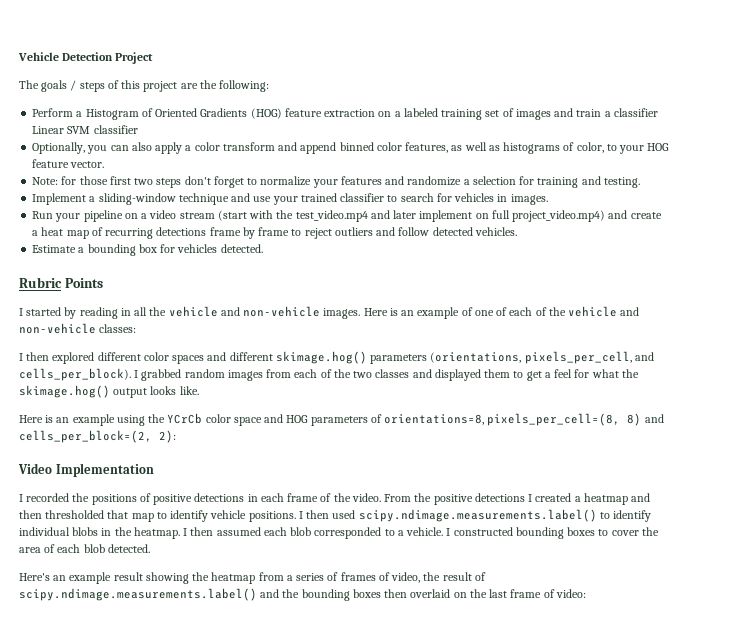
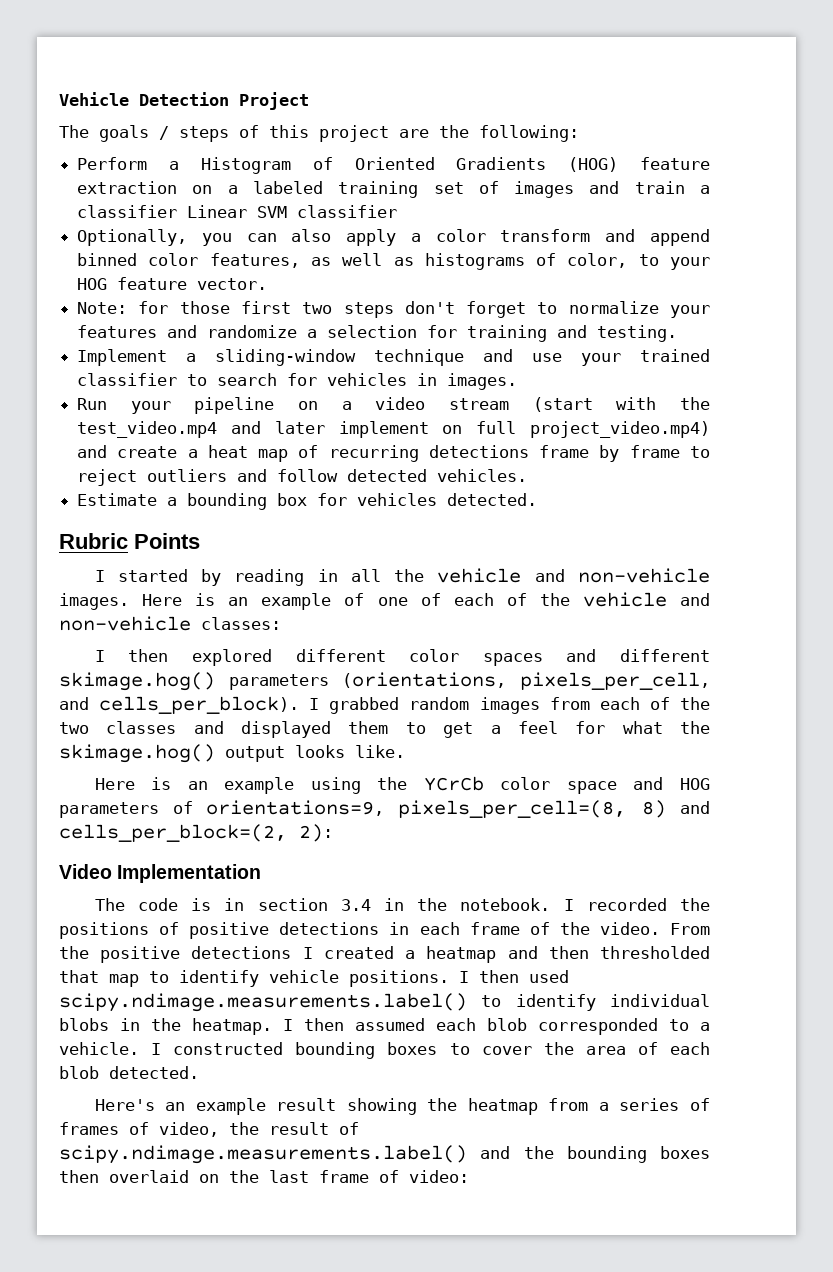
- Here is an example using the YCrCb color space and HOG parameters of orientations=8, pixels_per_cell=(8, 8) and cells_per_block=(2, 2):
+ Here is an example using the YCrCb color space and HOG parameters of orientations=9, pixels_per_cell=(8, 8) and cells_per_block=(2, 2):
+ The code is in section 3.4 in the notebook.

